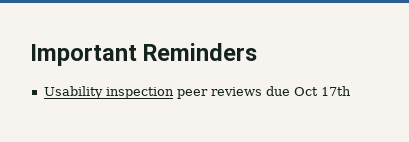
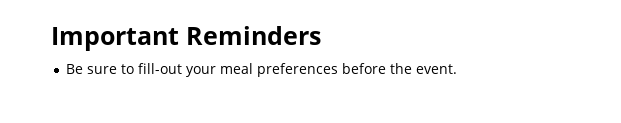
- Usability inspection peer reviews due Oct 17th
+ Be sure to fill-out your meal preferences before the event.

